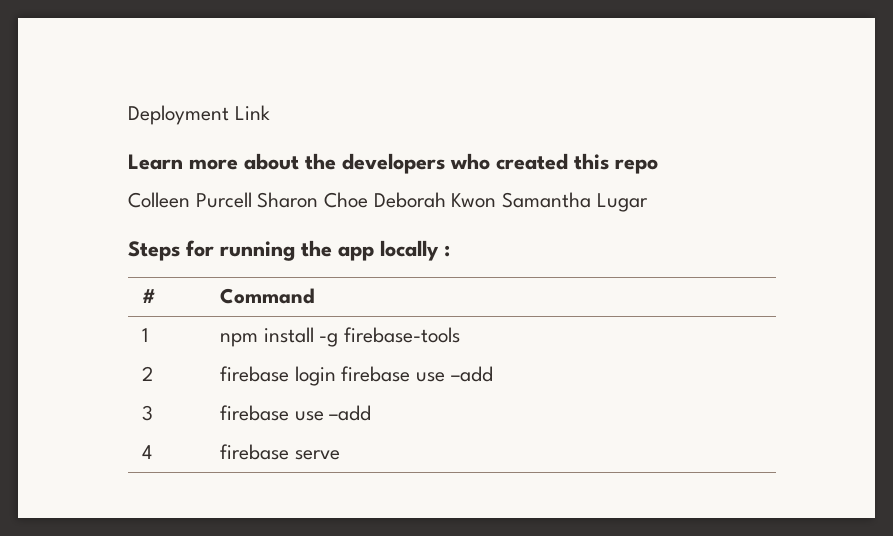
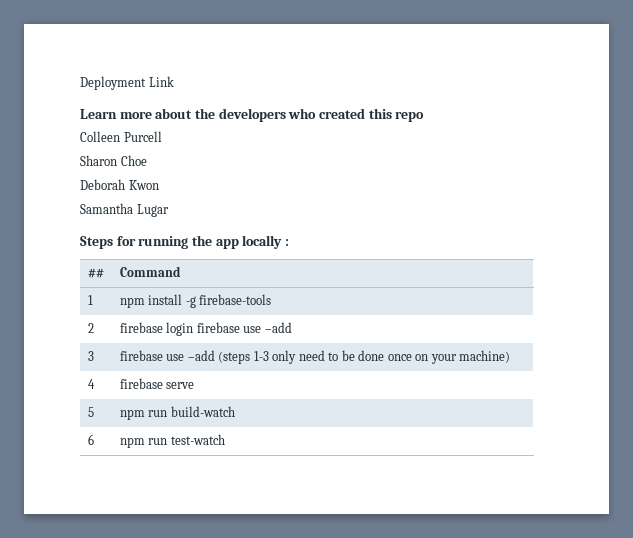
- Colleen Purcell Sharon Choe Deborah Kwon Samantha Lugar
+ Colleen Purcell
+ Sharon Choe
+ Deborah Kwon
+ Samantha Lugar
- # | Command
+ ## | Command
- 3 | firebase use –add
+ 3 | firebase use –add (steps 1-3 only need to be done once on your machine)
  4 | firebase serve
+ 5 | npm run build-watch
+ 6 | npm run test-watch

